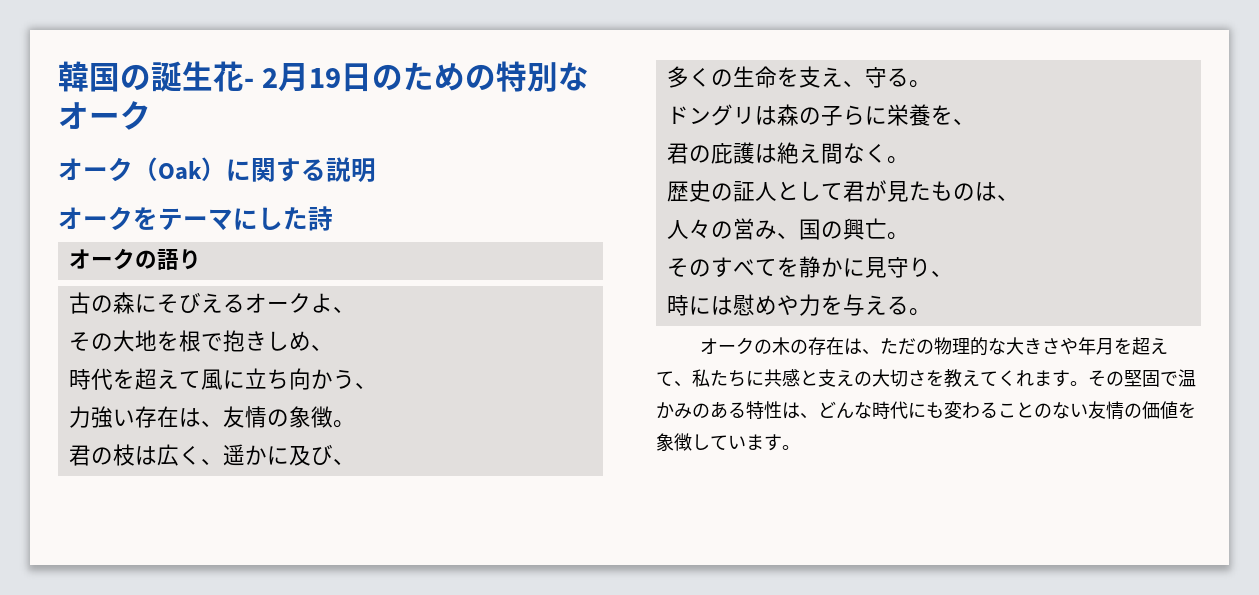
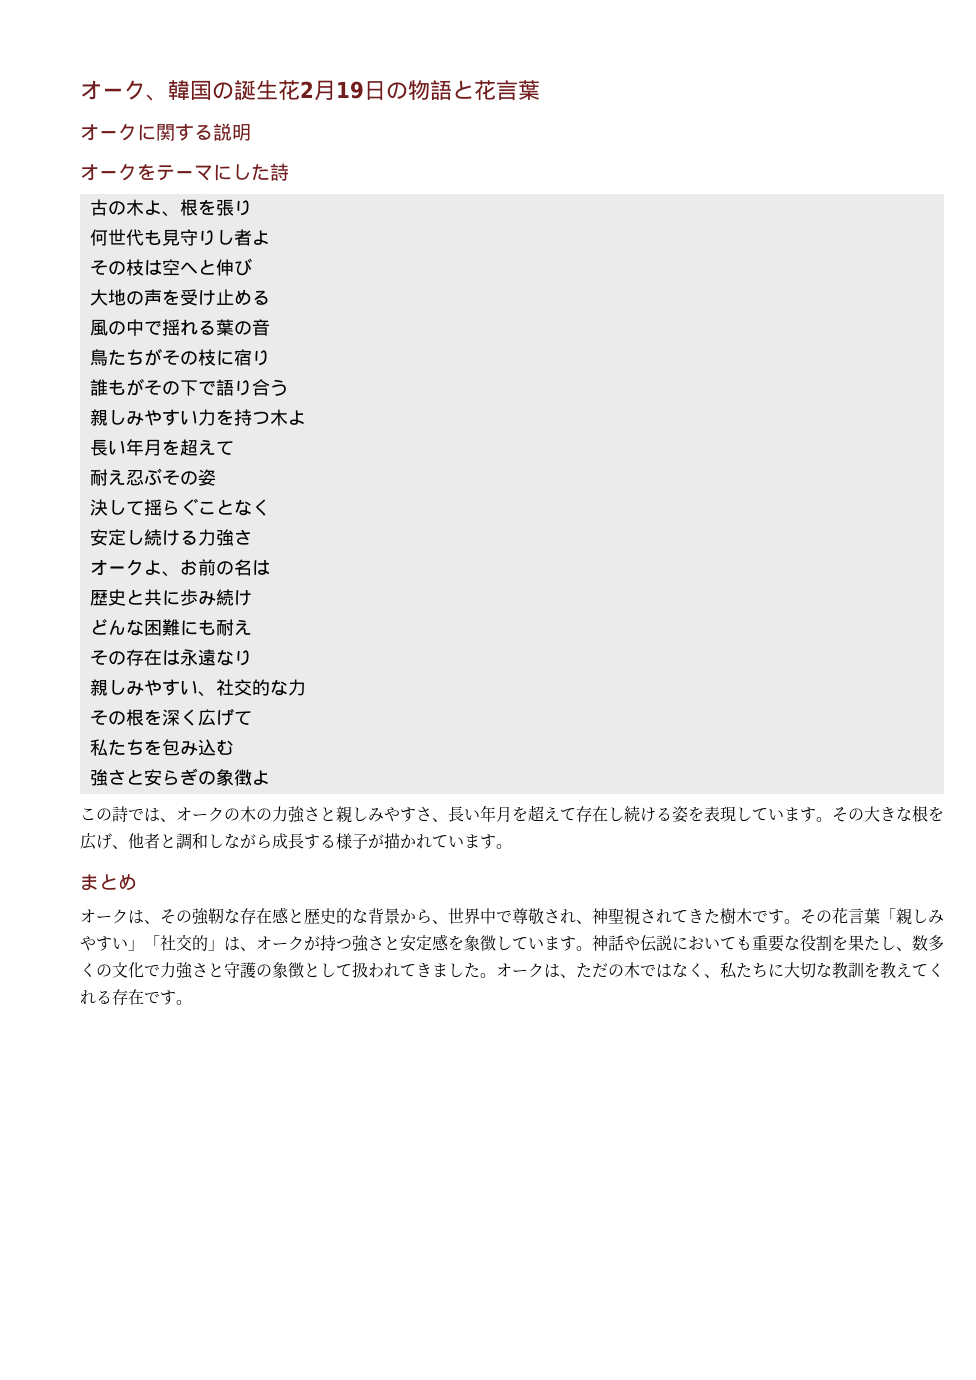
- 韓国の誕生花- 2月19日のための特別なオーク
- オーク（Oak）に関する説明
+ オーク、韓国の誕生花2月19日の物語と花言葉
+ オークに関する説明
- オークの語り
- 古の森にそびえるオークよ、
- その大地を根で抱きしめ、
- 時代を超えて風に立ち向かう、
- 力強い存在は、友情の象徴。
- 君の枝は広く、遥かに及び、
- 多くの生命を支え、守る。
- ドングリは森の子らに栄養を、
- 君の庇護は絶え間なく。
- 歴史の証人として君が見たものは、
- 人々の営み、国の興亡。
- そのすべてを静かに見守り、
- 時には慰めや力を与える。
- オークの木の存在は、ただの物理的な大きさや年月を超えて、私たちに共感と支えの大切さを教えてくれます。その堅固で温かみのある特性は、どんな時代にも変わることのない友情の価値を象徴しています。
+ 古の木よ、根を張り
+ 何世代も見守りし者よ
+ その枝は空へと伸び
+ 大地の声を受け止める
+ 風の中で揺れる葉の音
+ 鳥たちがその枝に宿り
+ 誰もがその下で語り合う
+ 親しみやすい力を持つ木よ
+ 長い年月を超えて
+ 耐え忍ぶその姿
+ 決して揺らぐことなく
+ 安定し続ける力強さ
+ オークよ、お前の名は
+ 歴史と共に歩み続け
+ どんな困難にも耐え
+ その存在は永遠なり
+ 親しみやすい、社交的な力
+ その根を深く広げて
+ 私たちを包み込む
+ 強さと安らぎの象徴よ
+ この詩では、オークの木の力強さと親しみやすさ、長い年月を超えて存在し続ける姿を表現しています。その大きな根を広げ、他者と調和しながら成長する様子が描かれています。
+ まとめ
+ オークは、その強靭な存在感と歴史的な背景から、世界中で尊敬され、神聖視されてきた樹木です。その花言葉「親しみやすい」「社交的」は、オークが持つ強さと安定感を象徴しています。
+ 神話や伝説においても重要な役割を果たし、数多くの文化で力強さと守護の象徴として扱われてきました。オークは、ただの木ではなく、私たちに大切な教訓を教えてくれる存在です。

